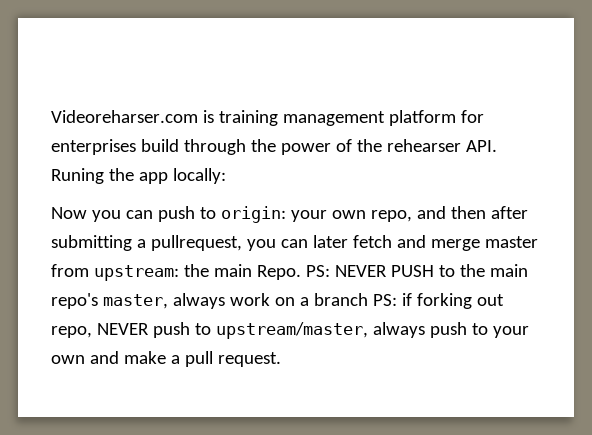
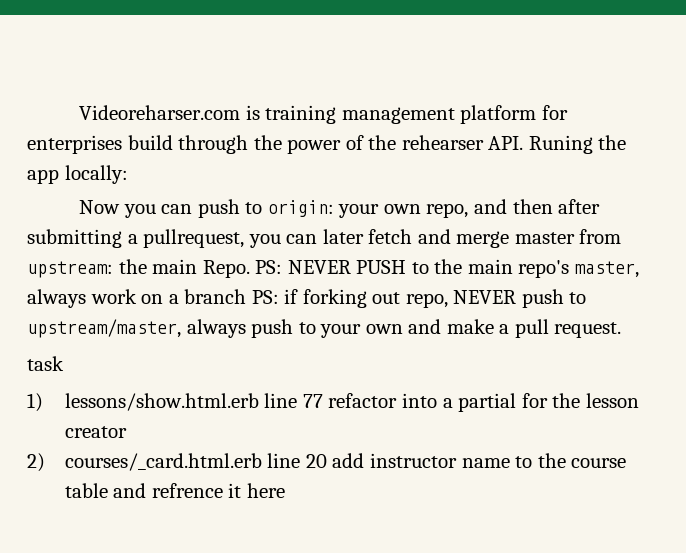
+ task
+ 1) lessons/show.html.erb line 77 refactor into a partial for the lesson creator
+ 2) courses/_card.html.erb line 20 add instructor name to the course table and refrence it here

